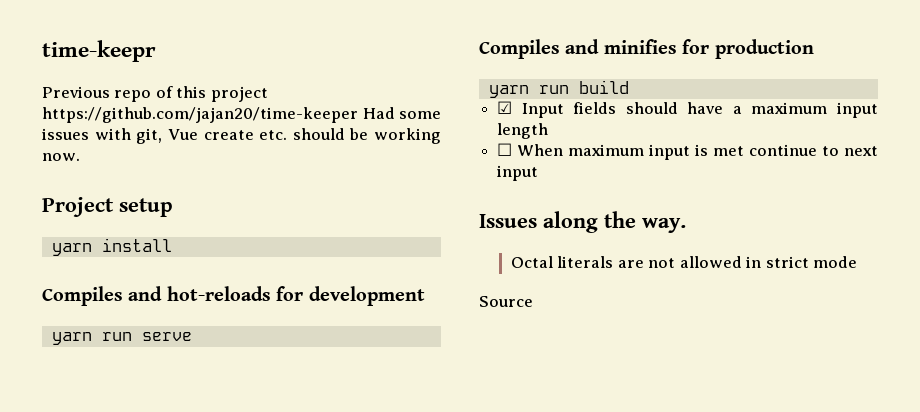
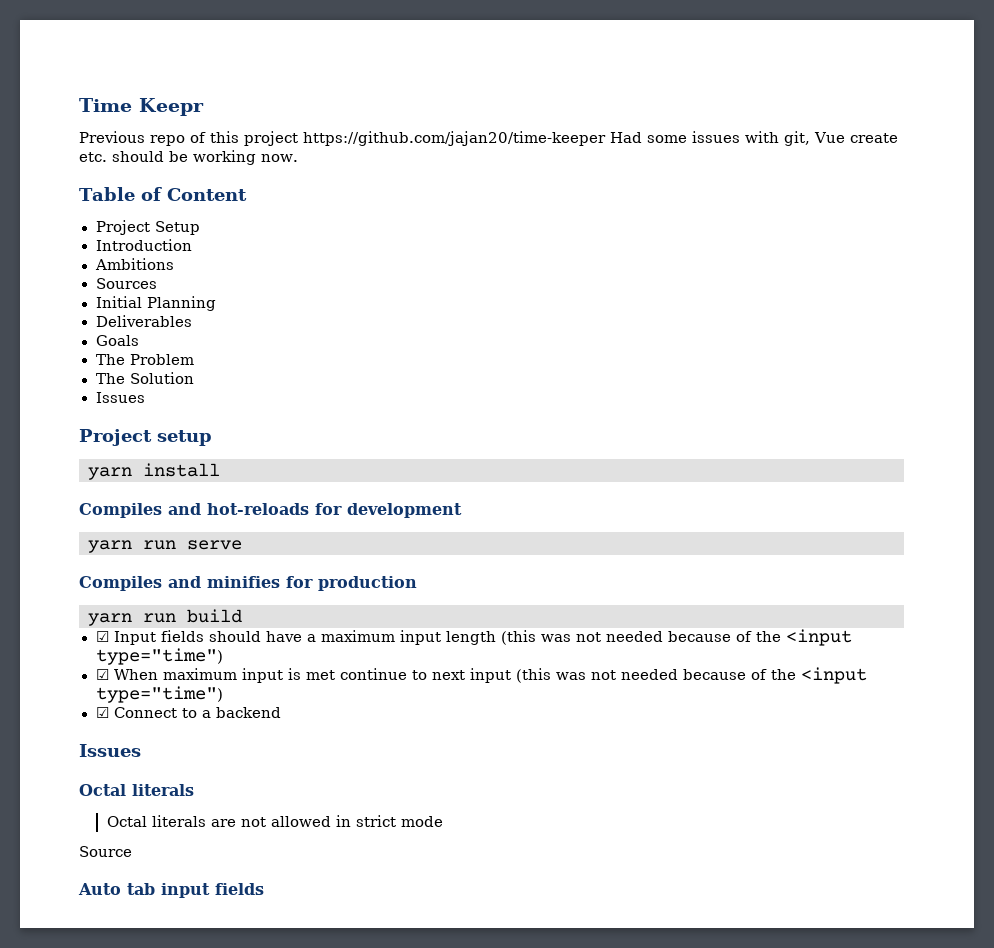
- time-keepr
+ Time Keepr
+ Table of Content
+ Project Setup
+ Introduction
+ Ambitions
+ Sources
+ Initial Planning
+ Deliverables
+ Goals
+ The Problem
+ The Solution
+ Issues
- ☑ Input fields should have a maximum input length
- ☐ When maximum input is met continue to next input
- Issues along the way.
+ ☑ Input fields should have a maximum input length (this was not needed because of the <input type="time")
+ ☑ When maximum input is met continue to next input (this was not needed because of the <input type="time")
+ ☑ Connect to a backend
+ Issues
+ Octal literals
+ Auto tab input fields

